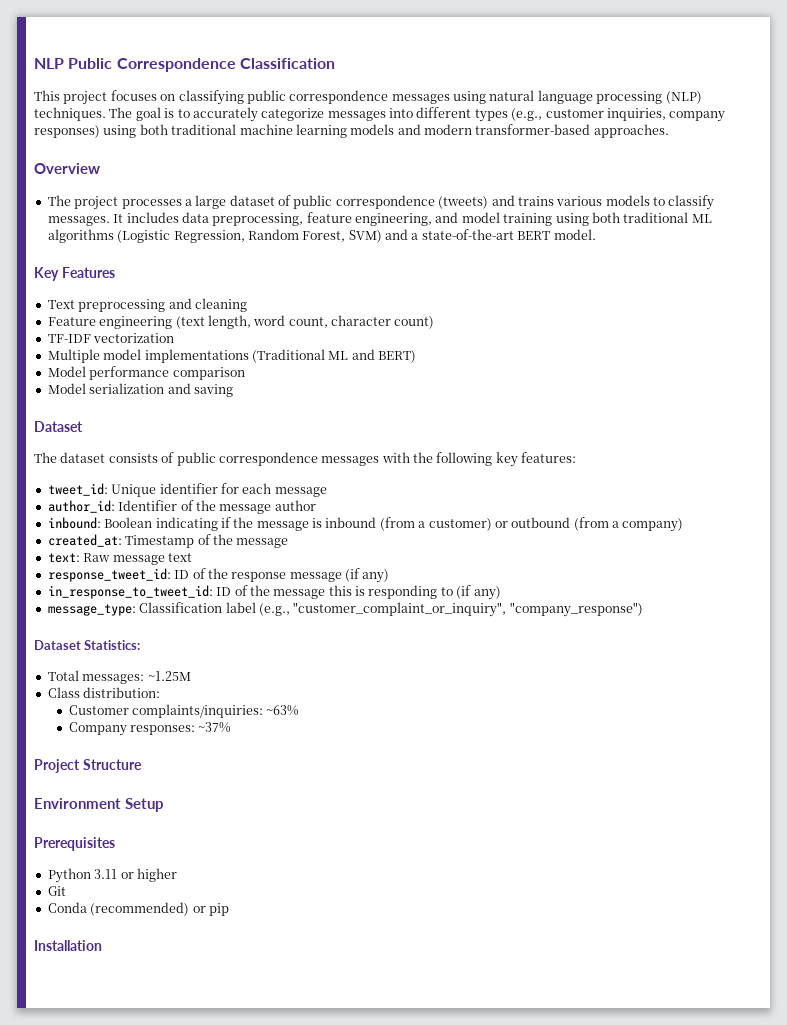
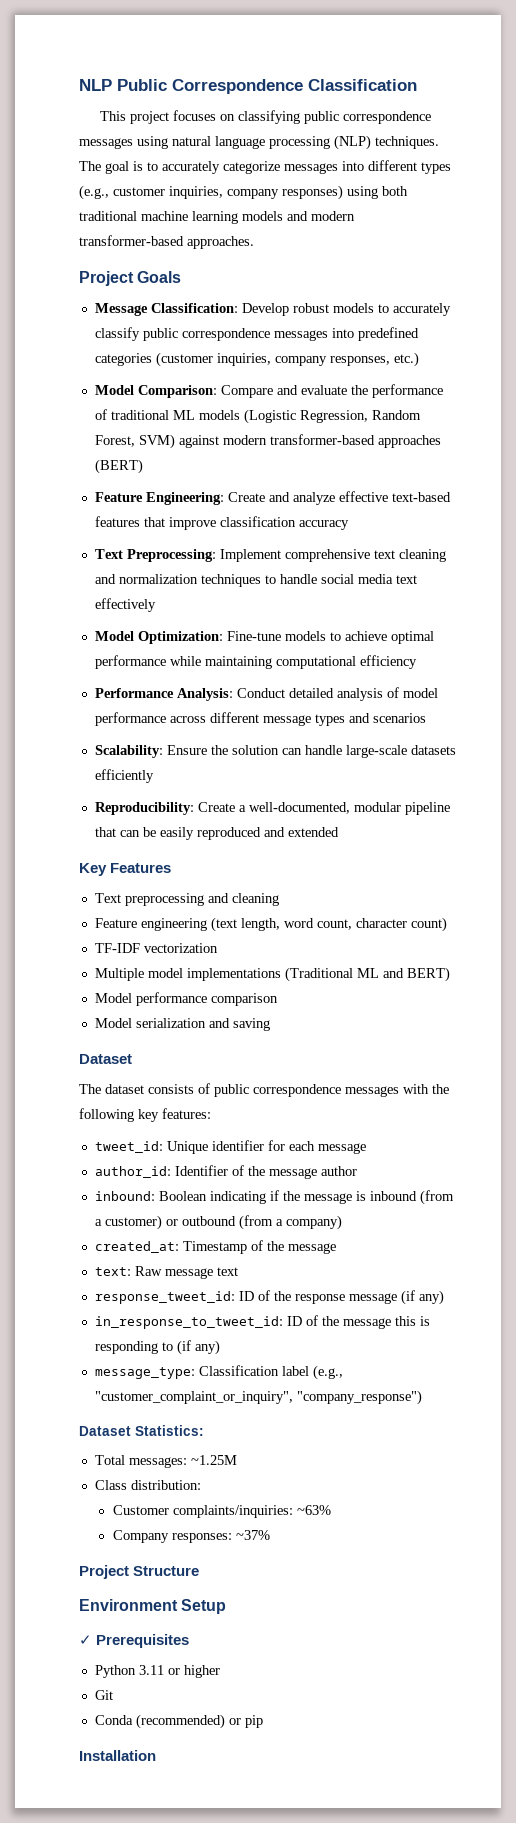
- Overview
- The project processes a large dataset of public correspondence (tweets) and trains various models to classify messages. It includes data preprocessing, feature engineering, and model training using both traditional ML algorithms (Logistic Regression, Random Forest, SVM) and a state-of-the-art BERT model.
+ Project Goals
+ Message Classification: Develop robust models to accurately classify public correspondence messages into predefined categories (customer inquiries, company responses, etc.)
+ Model Comparison: Compare and evaluate the performance of traditional ML models (Logistic Regression, Random Forest, SVM) against modern transformer-based approaches (BERT)
+ Feature Engineering: Create and analyze effective text-based features that improve classification accuracy
+ Text Preprocessing: Implement comprehensive text cleaning and normalization techniques to handle social media text effectively
+ Model Optimization: Fine-tune models to achieve optimal performance while maintaining computational efficiency
+ Performance Analysis: Conduct detailed analysis of model performance across different message types and scenarios
+ Scalability: Ensure the solution can handle large-scale datasets efficiently
+ Reproducibility: Create a well-documented, modular pipeline that can be easily reproduced and extended
- Prerequisites
+ ✓ Prerequisites

